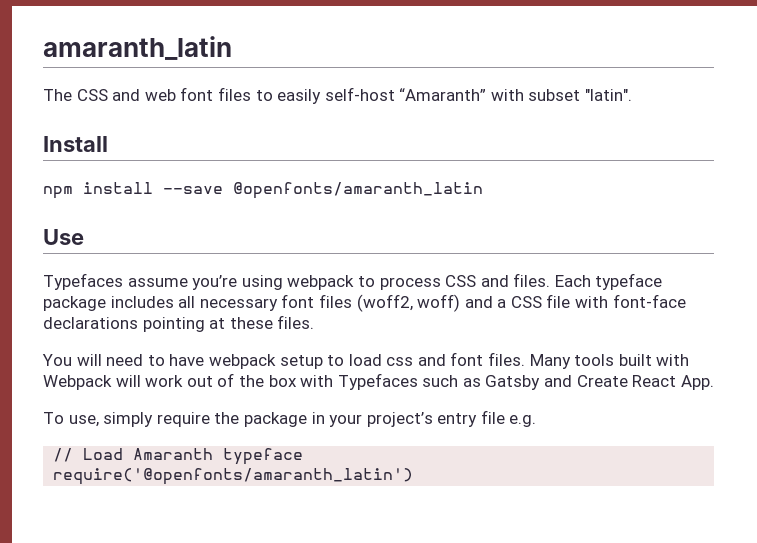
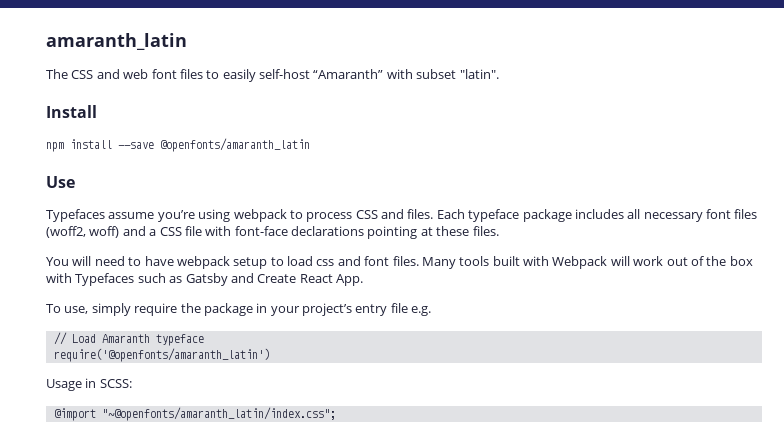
+ Usage in SCSS:
+ @import "~@openfonts/amaranth_latin/index.css";

